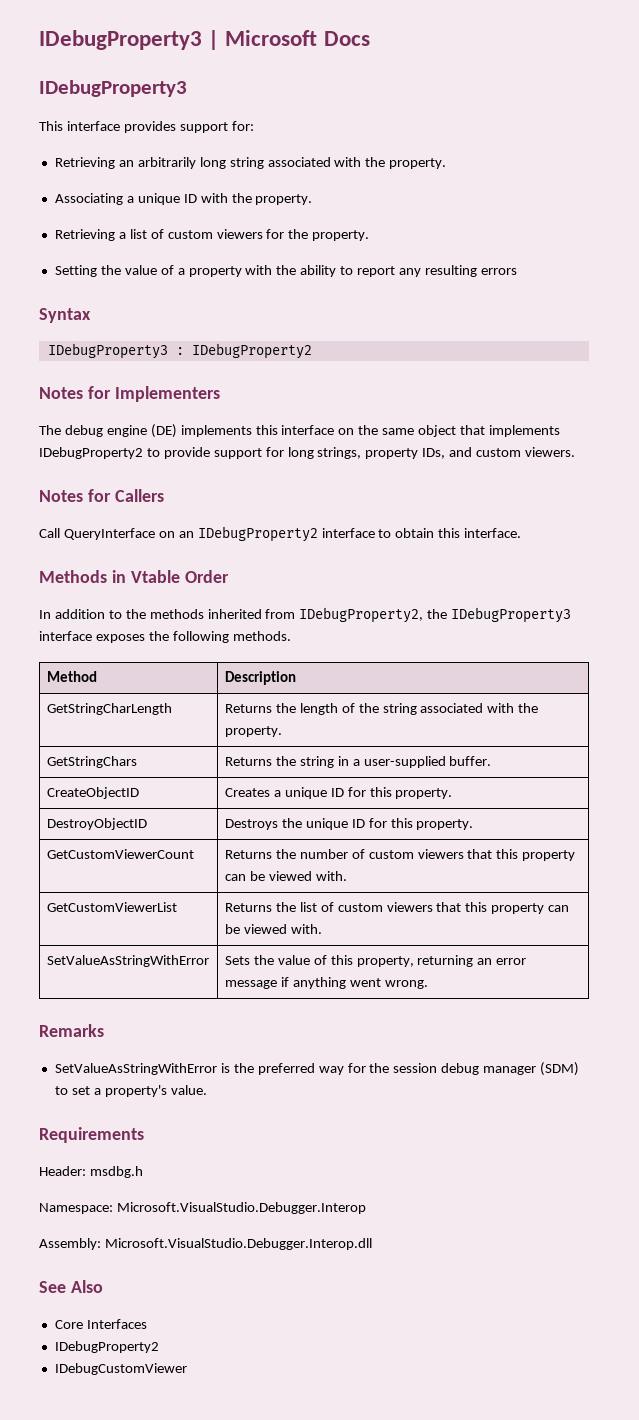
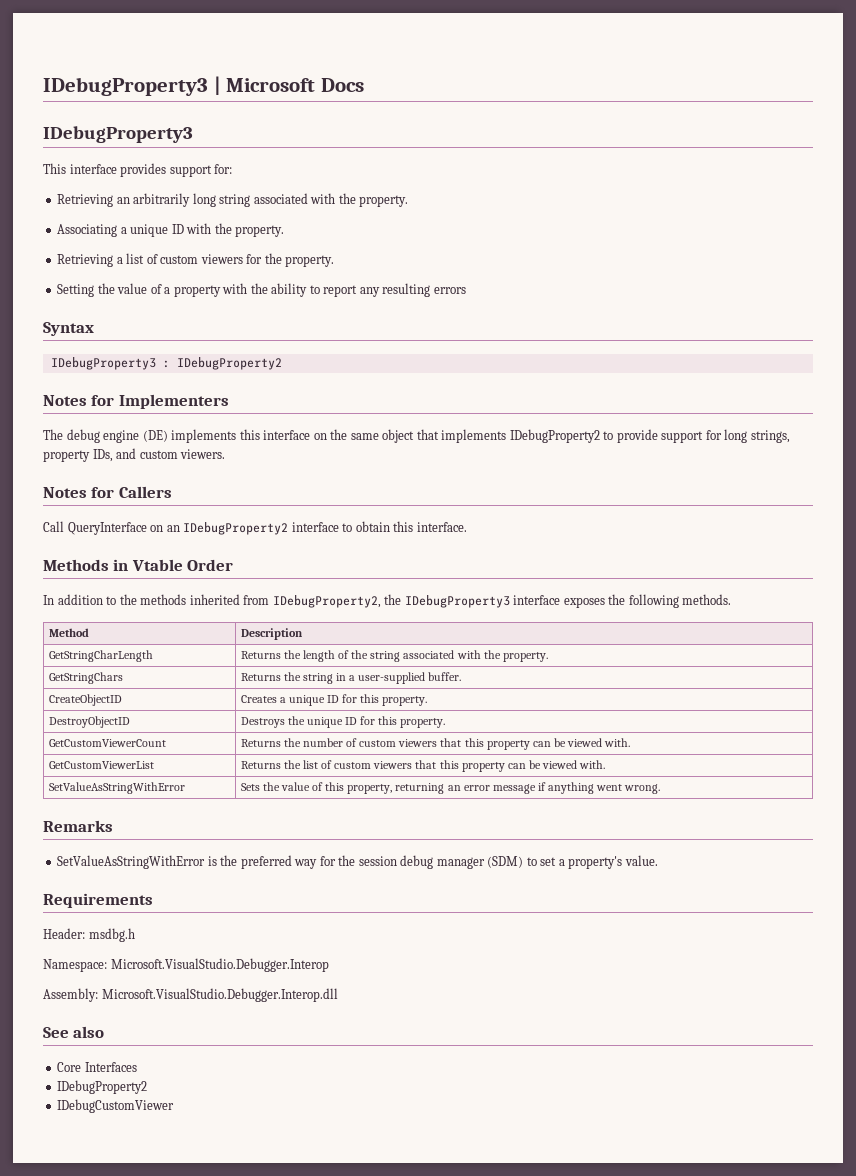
- See Also
+ See also

